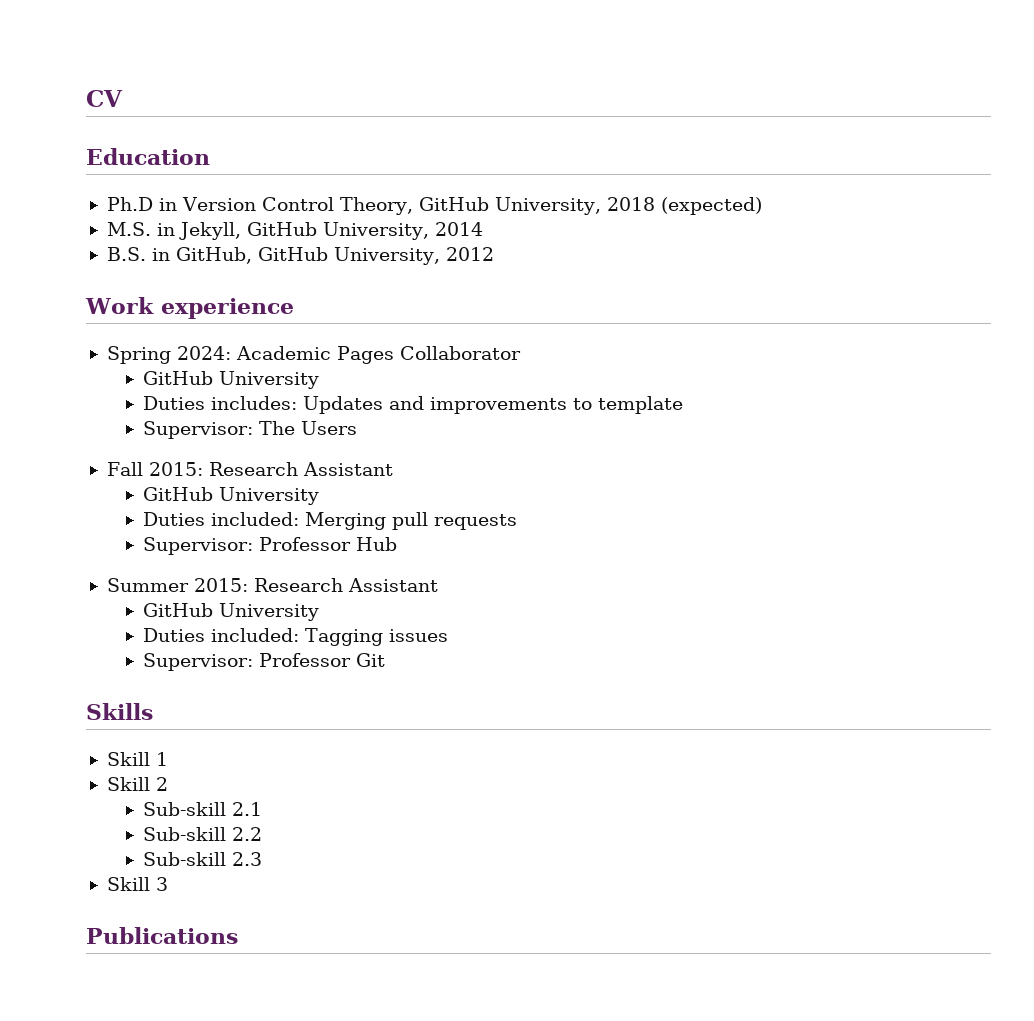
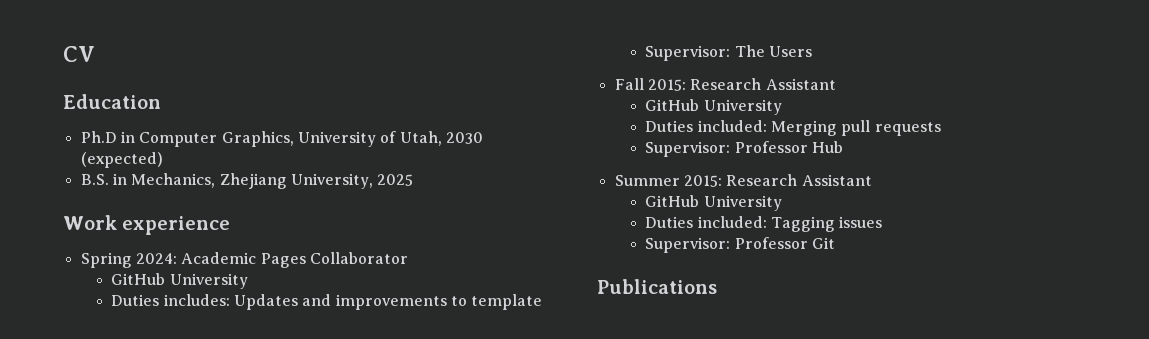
- Ph.D in Version Control Theory, GitHub University, 2018 (expected)
- M.S. in Jekyll, GitHub University, 2014
- B.S. in GitHub, GitHub University, 2012
+ Ph.D in Computer Graphics, University of Utah, 2030 (expected)
+ B.S. in Mechanics, Zhejiang University, 2025
- Skills
- Skill 1
- Skill 2
- Sub-skill 2.1
- Sub-skill 2.2
- Sub-skill 2.3
- Skill 3

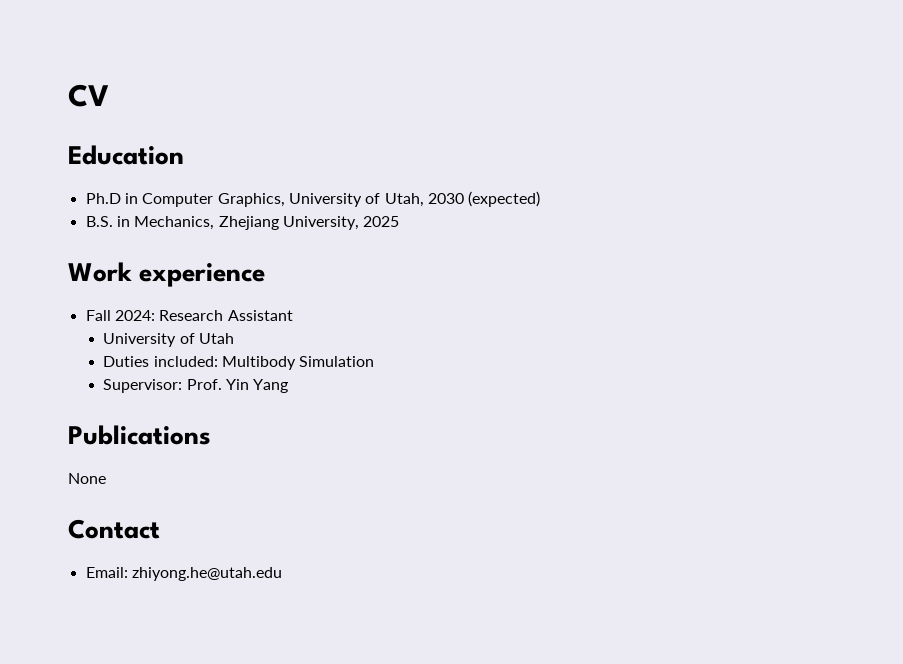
- Spring 2024: Academic Pages Collaborator
- GitHub University
- Duties includes: Updates and improvements to template
- Supervisor: The Users
- Fall 2015: Research Assistant
- GitHub University
- Duties included: Merging pull requests
- Supervisor: Professor Hub
- Summer 2015: Research Assistant
- GitHub University
- Duties included: Tagging issues
- Supervisor: Professor Git
+ Fall 2024: Research Assistant
+ University of Utah
+ Duties included: Multibody Simulation
+ Supervisor: Prof. Yin Yang
  Publications
+ None
+ Contact
+ Email: zhiyong.he@utah.edu

